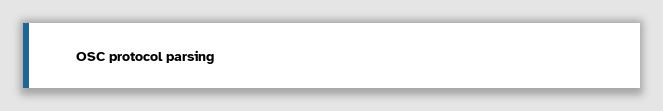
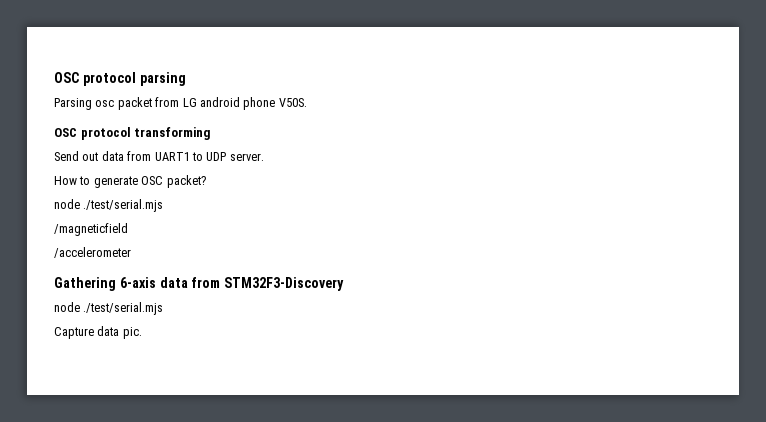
+ Parsing osc packet from LG android phone V50S.
+ OSC protocol transforming
+ Send out data from UART1 to UDP server.
+ How to generate OSC packet?
+ node ./test/serial.mjs
+ /magneticfield
+ /accelerometer
+ Gathering 6-axis data from STM32F3-Discovery
+ node ./test/serial.mjs
+ Capture data pic.

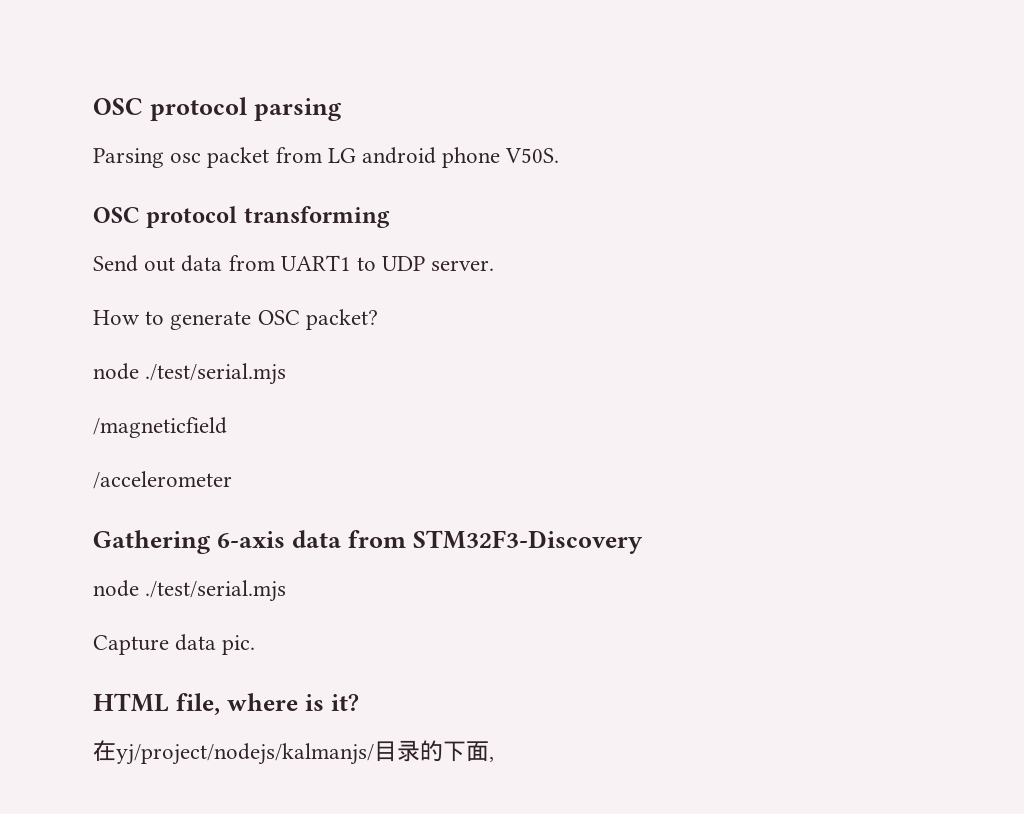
+ HTML file, where is it?
+ 在yj/project/nodejs/kalmanjs/目录的下面,

